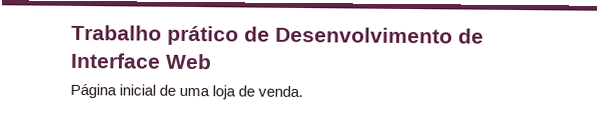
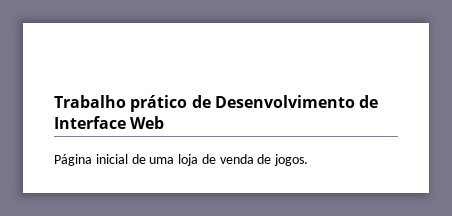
- Página inicial de uma loja de venda.
+ Página inicial de uma loja de venda de jogos.

